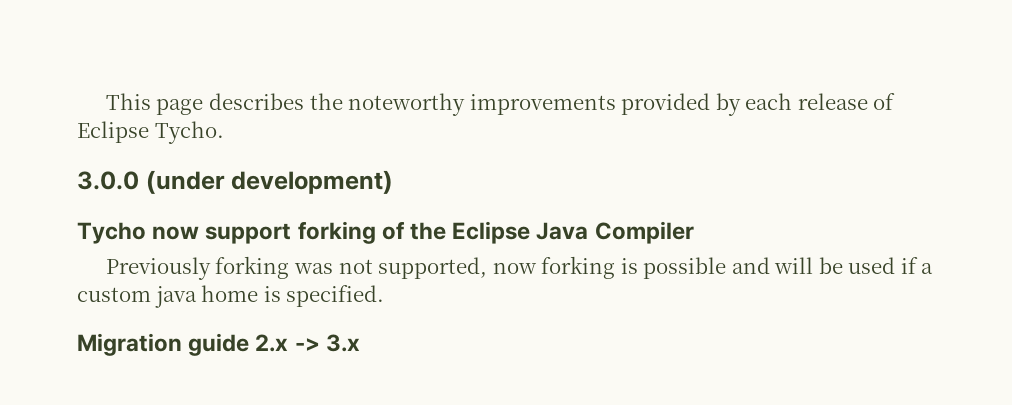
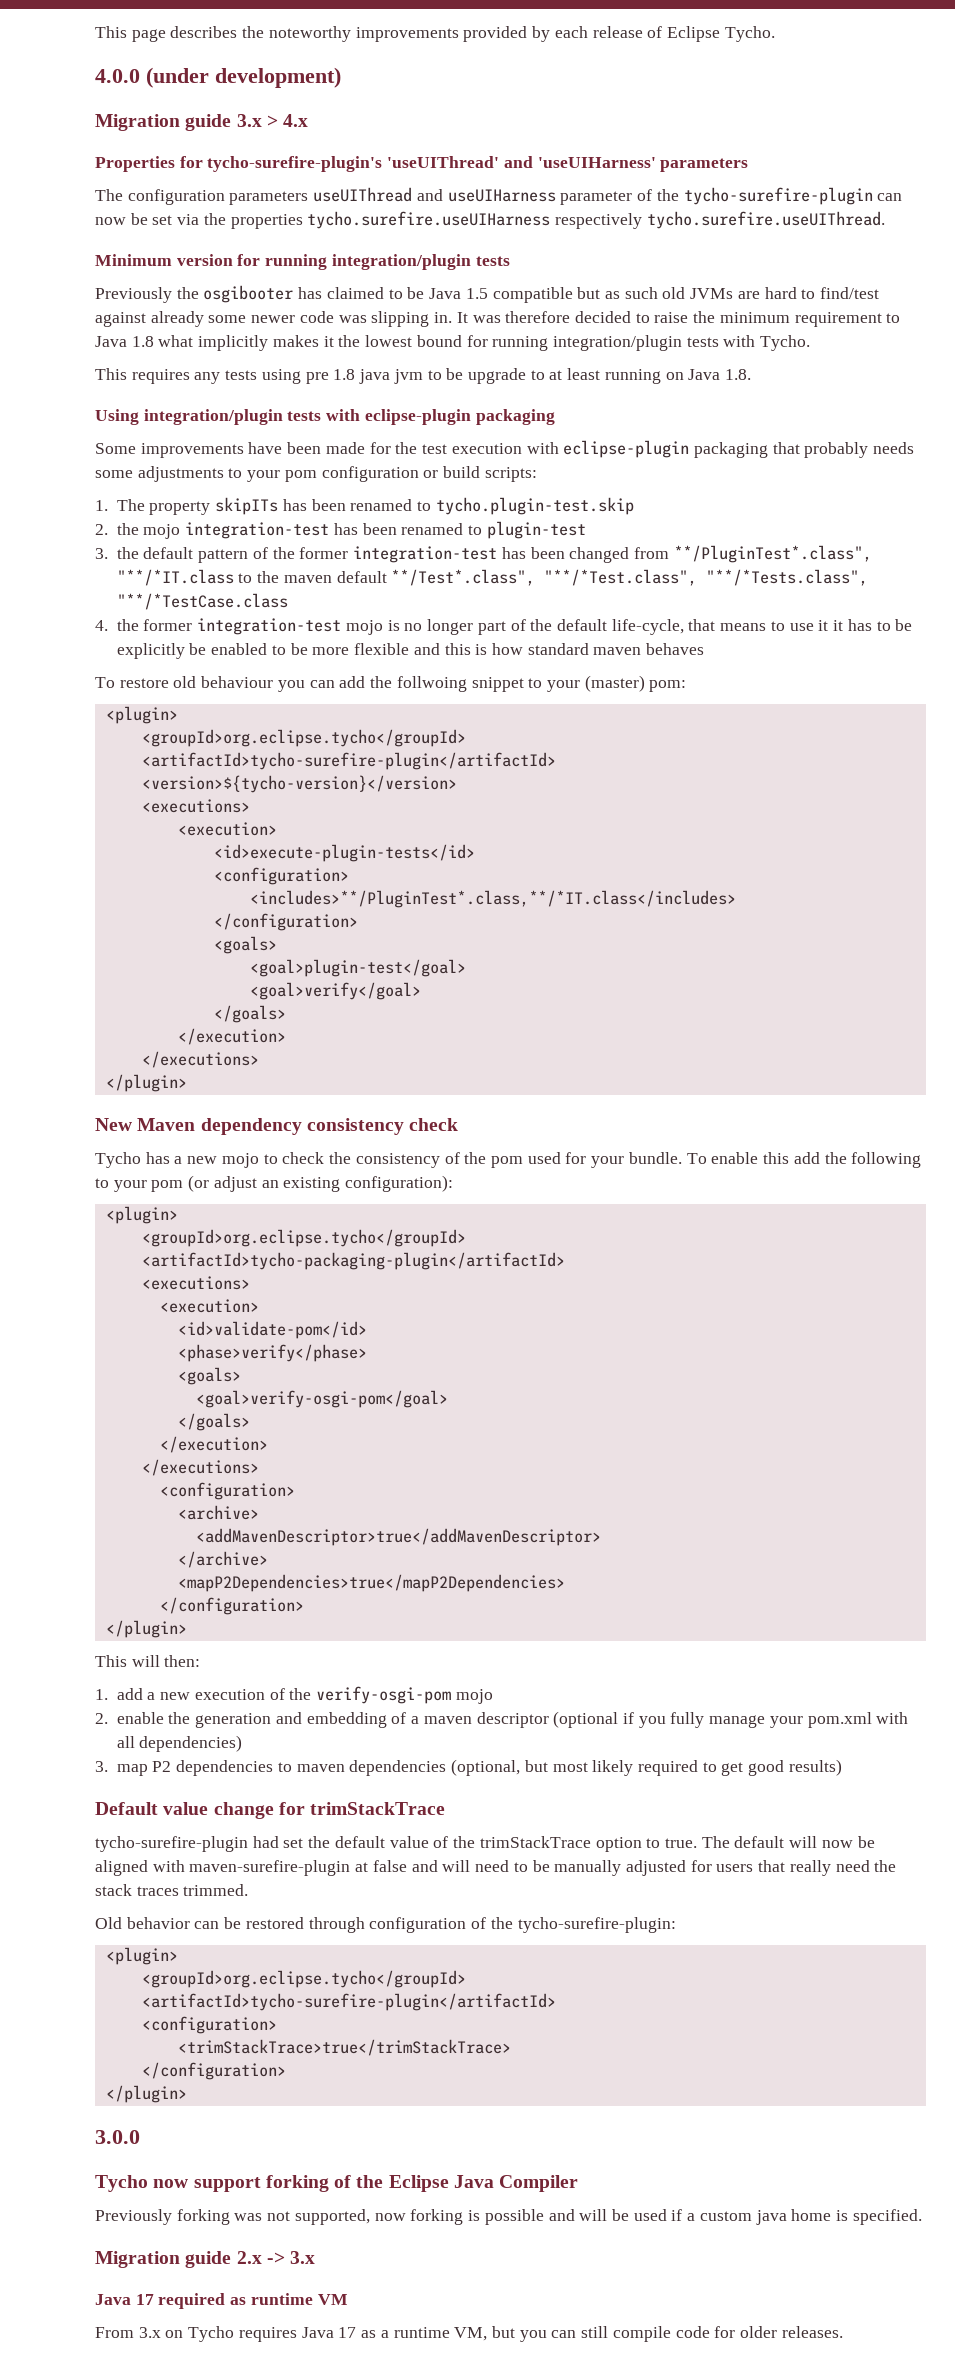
- 3.0.0 (under development)
+ 4.0.0 (under development)
+ Migration guide 3.x > 4.x
+ Properties for tycho-surefire-plugin's 'useUIThread' and 'useUIHarness' parameters
+ The configuration parameters useUIThread and useUIHarness parameter of the tycho-surefire-plugin can now be set via the properties tycho.surefire.useUIHarness respectively tycho.surefire.useUIThread.
+ Minimum version for running integration/plugin tests
+ Previously the osgibooter has claimed to be Java 1.5 compatible but as such old JVMs are hard to find/test against already some newer code was slipping in. It was therefore decided to raise the minimum requirement to Java 1.8 what implicitly makes it the lowest bound for running integration/plugin tests with Tycho.
+ This requires any tests using pre 1.8 java jvm to be upgrade to at least running on Java 1.8.
+ Using integration/plugin tests with eclipse-plugin packaging
+ Some improvements have been made for the test execution with eclipse-plugin packaging that probably needs some adjustments to your pom configuration or build scripts:
+ 1. The property skipITs has been renamed to tycho.plugin-test.skip
+ 2. the mojo integration-test has been renamed to plugin-test
+ 3. the default pattern of the former integration-test has been changed from **/PluginTest*.class", "**/*IT.class to the maven default **/Test*.class", "**/*Test.class", "**/*Tests.class", "**/*TestCase.class
+ 4. the former integration-test mojo is no longer part of the default life-cycle, that means to use it it has to be explicitly be enabled to be more flexible and this is how standard maven behaves
+ To restore old behaviour you can add the follwoing snippet to your (master) pom:
+ <plugin>
+ <groupId>org.eclipse.tycho</groupId>
+ <artifactId>tycho-surefire-plugin</artifactId>
+ <version>${tycho-version}</version>
+ <executions>
+ <execution>
+ <id>execute-plugin-tests</id>
+ <configuration>
+ <includes>**/PluginTest*.class,**/*IT.class</includes>
+ </configuration>
+ <goals>
+ <goal>plugin-test</goal>
+ <goal>verify</goal>
+ </goals>
+ </execution>
+ </executions>
+ </plugin>
+ New Maven dependency consistency check
+ Tycho has a new mojo to check the consistency of the pom used for your bundle. To enable this add the following to your pom (or adjust an existing configuration):
+ <plugin>
+ <groupId>org.eclipse.tycho</groupId>
+ <artifactId>tycho-packaging-plugin</artifactId>
+ <executions>
+ <execution>
+ <id>validate-pom</id>
+ <phase>verify</phase>
+ <goals>
+ <goal>verify-osgi-pom</goal>
+ </goals>
+ </execution>
+ </executions>
+ <configuration>
+ <archive>
+ <addMavenDescriptor>true</addMavenDescriptor>
+ </archive>
+ <mapP2Dependencies>true</mapP2Dependencies>
+ </configuration>
+ </plugin>
+ This will then:
+ 1. add a new execution of the verify-osgi-pom mojo
+ 2. enable the generation and embedding of a maven descriptor (optional if you fully manage your pom.xml with all dependencies)
+ 3. map P2 dependencies to maven dependencies (optional, but most likely required to get good results)
+ Default value change for trimStackTrace
+ tycho-surefire-plugin had set the default value of the trimStackTrace option to true. The default will now be aligned with maven-surefire-plugin at false and will need to be manually adjusted for users that really need the stack traces trimmed.
+ Old behavior can be restored through configuration of the tycho-surefire-plugin:
+ <plugin>
+ <groupId>org.eclipse.tycho</groupId>
+ <artifactId>tycho-surefire-plugin</artifactId>
+ <configuration>
+ <trimStackTrace>true</trimStackTrace>
+ </configuration>
+ </plugin>
+ 3.0.0
+ Java 17 required as runtime VM
+ From 3.x on Tycho requires Java 17 as a runtime VM, but you can still compile code for older releases.

